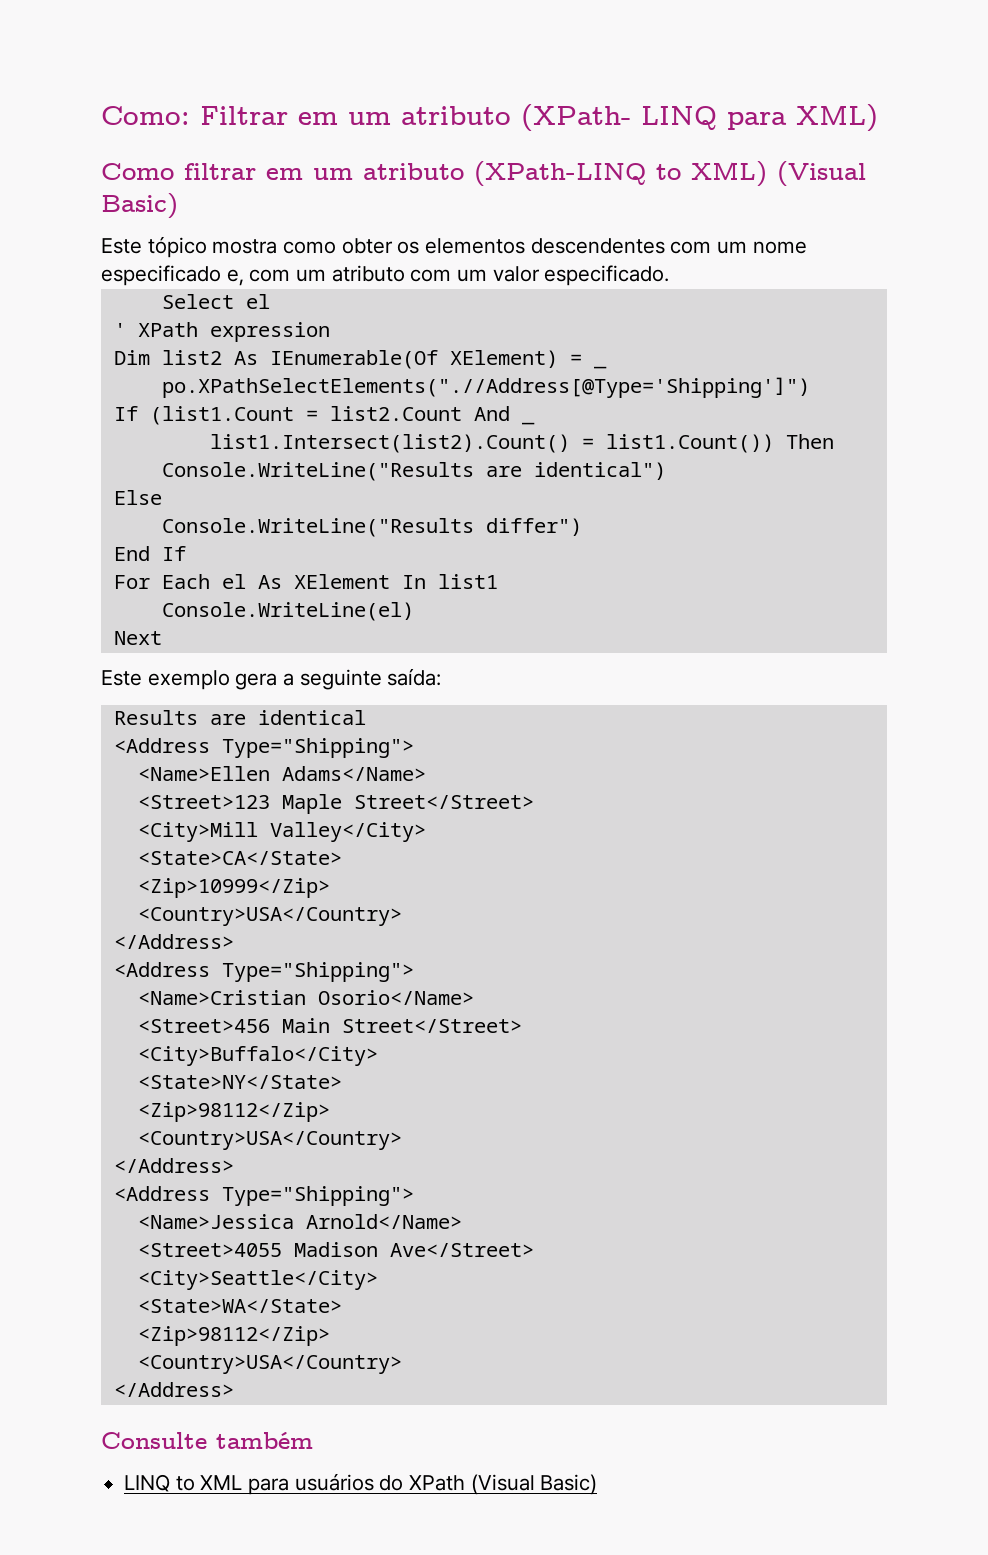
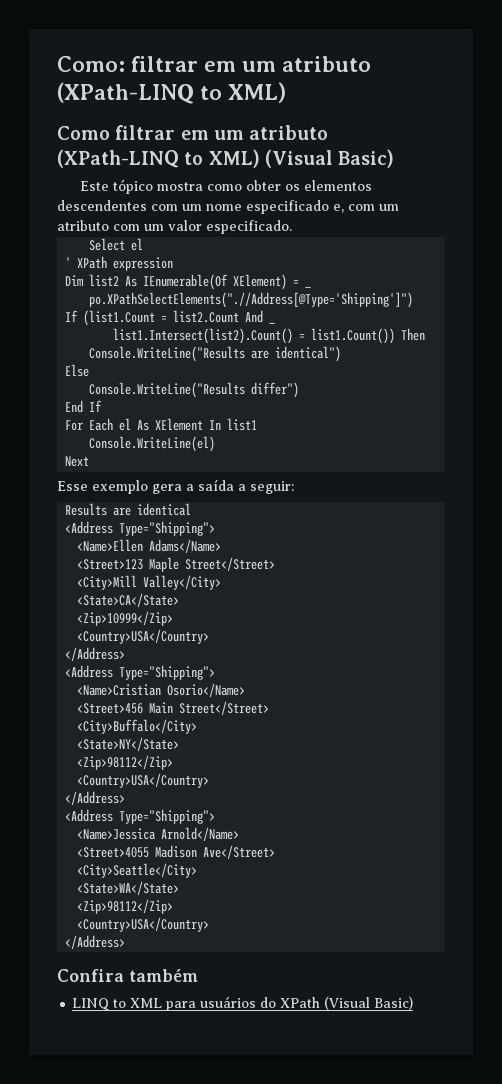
- Como: Filtrar em um atributo (XPath- LINQ para XML)
+ Como: filtrar em um atributo (XPath-LINQ to XML)
- Este exemplo gera a seguinte saída:
+ Esse exemplo gera a saída a seguir:
- Consulte também
+ Confira também

